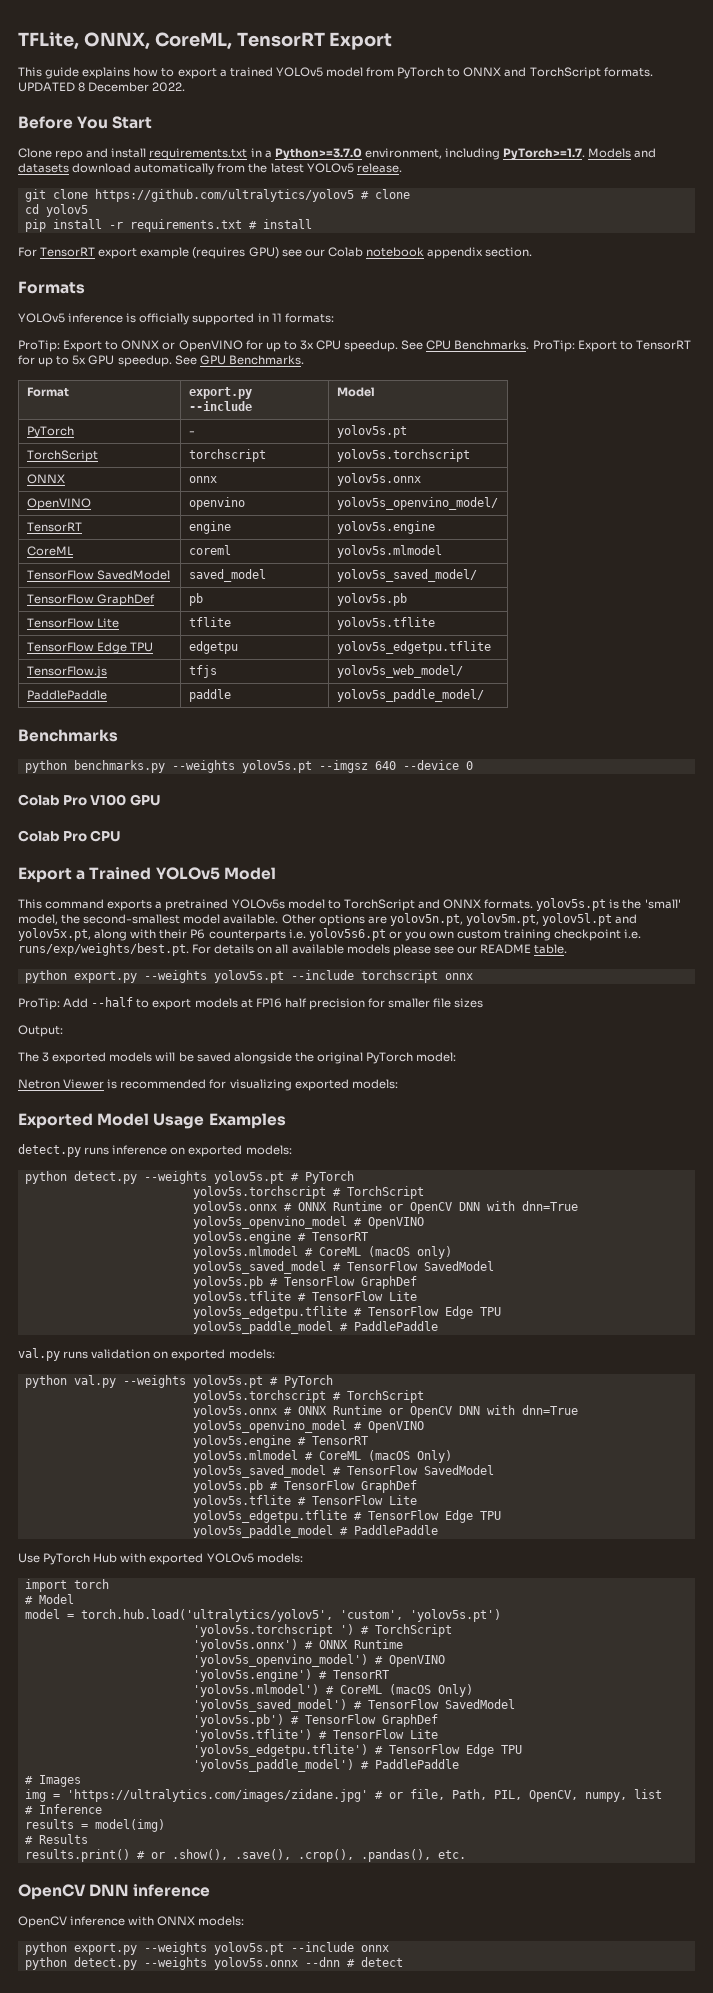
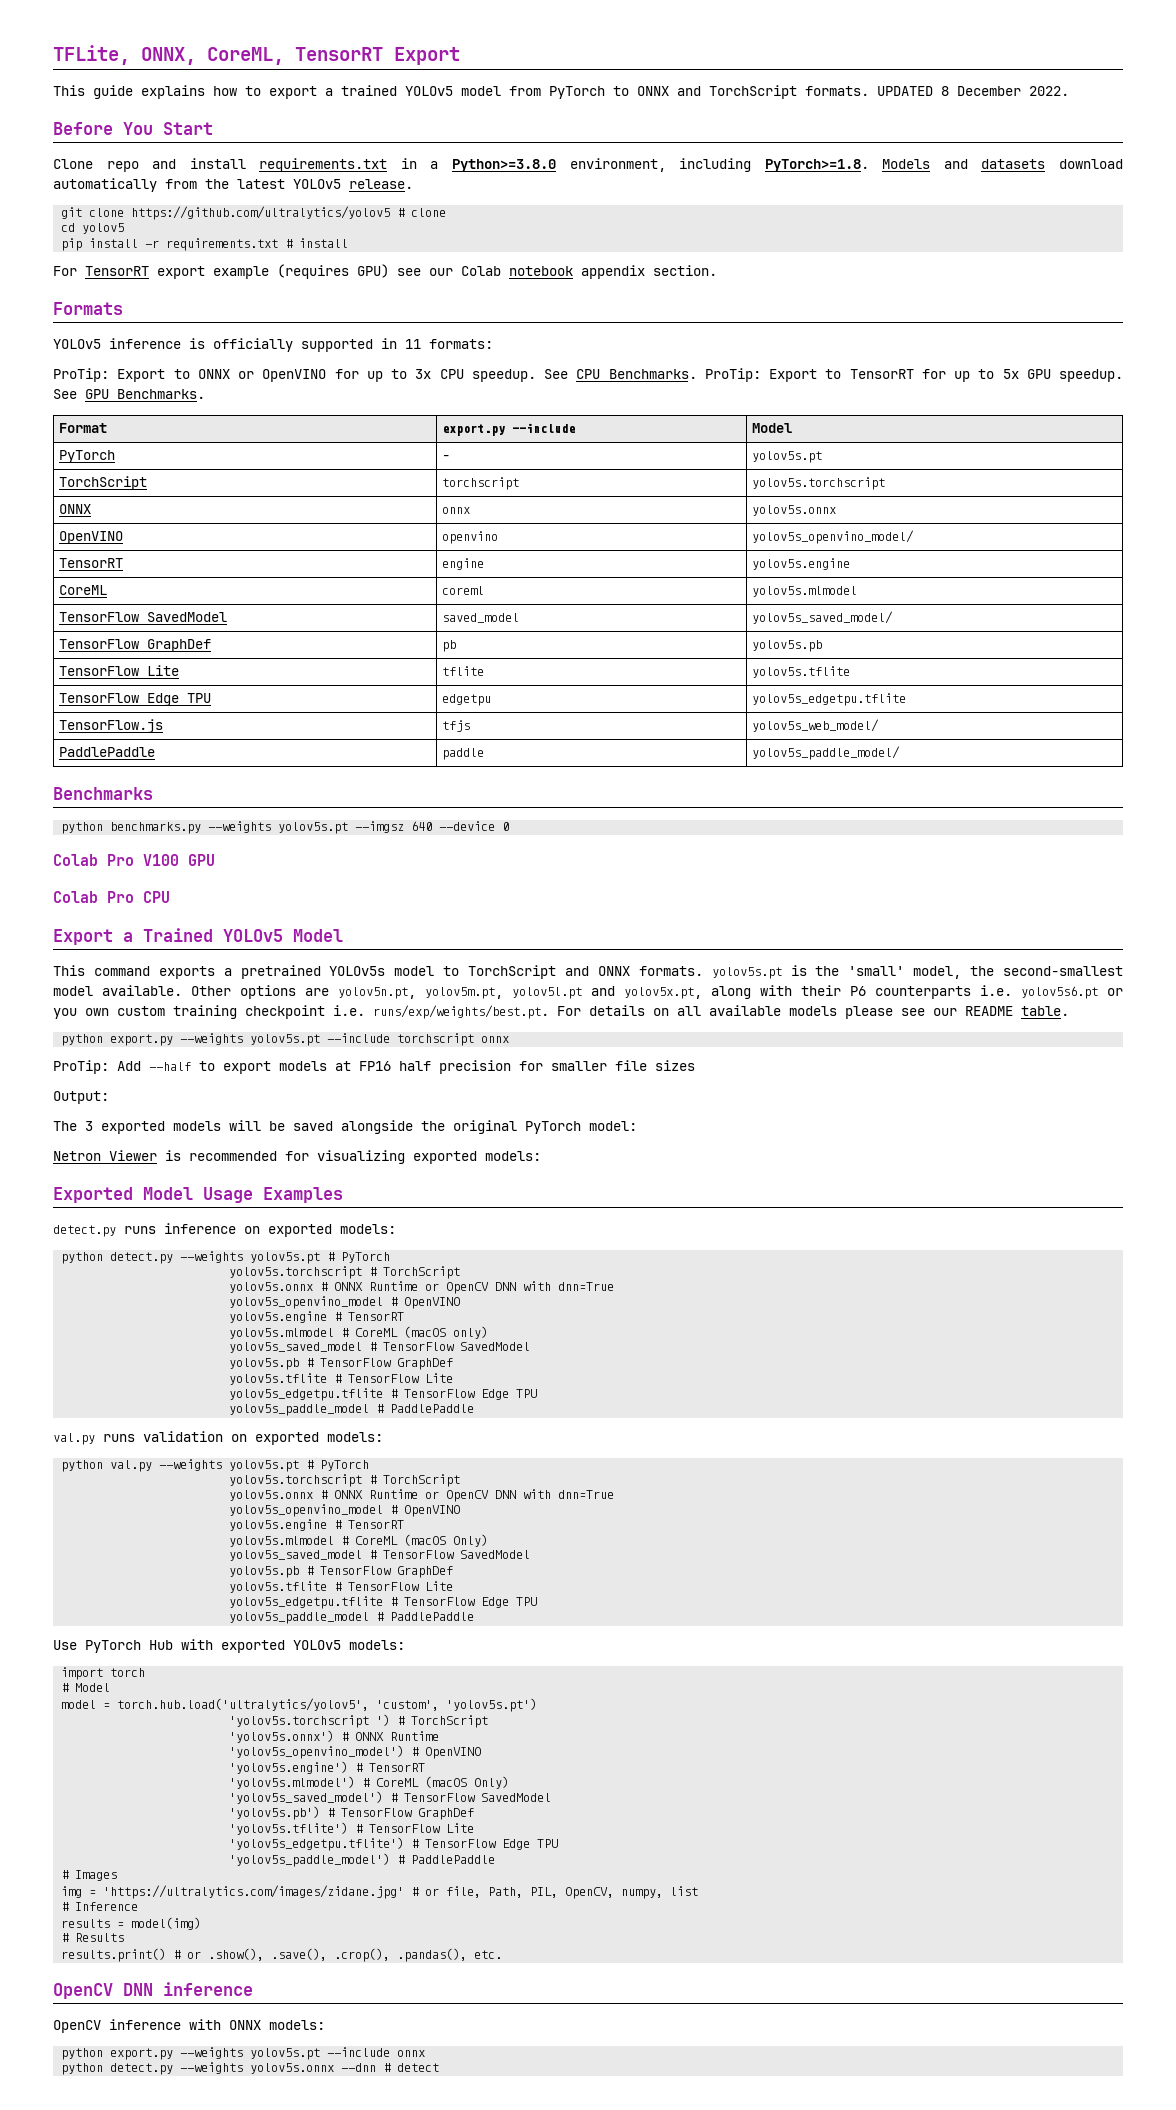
- Clone repo and install requirements.txt in a Python>=3.7.0 environment, including PyTorch>=1.7. Models and datasets download automatically from the latest YOLOv5 release.
+ Clone repo and install requirements.txt in a Python>=3.8.0 environment, including PyTorch>=1.8. Models and datasets download automatically from the latest YOLOv5 release.

